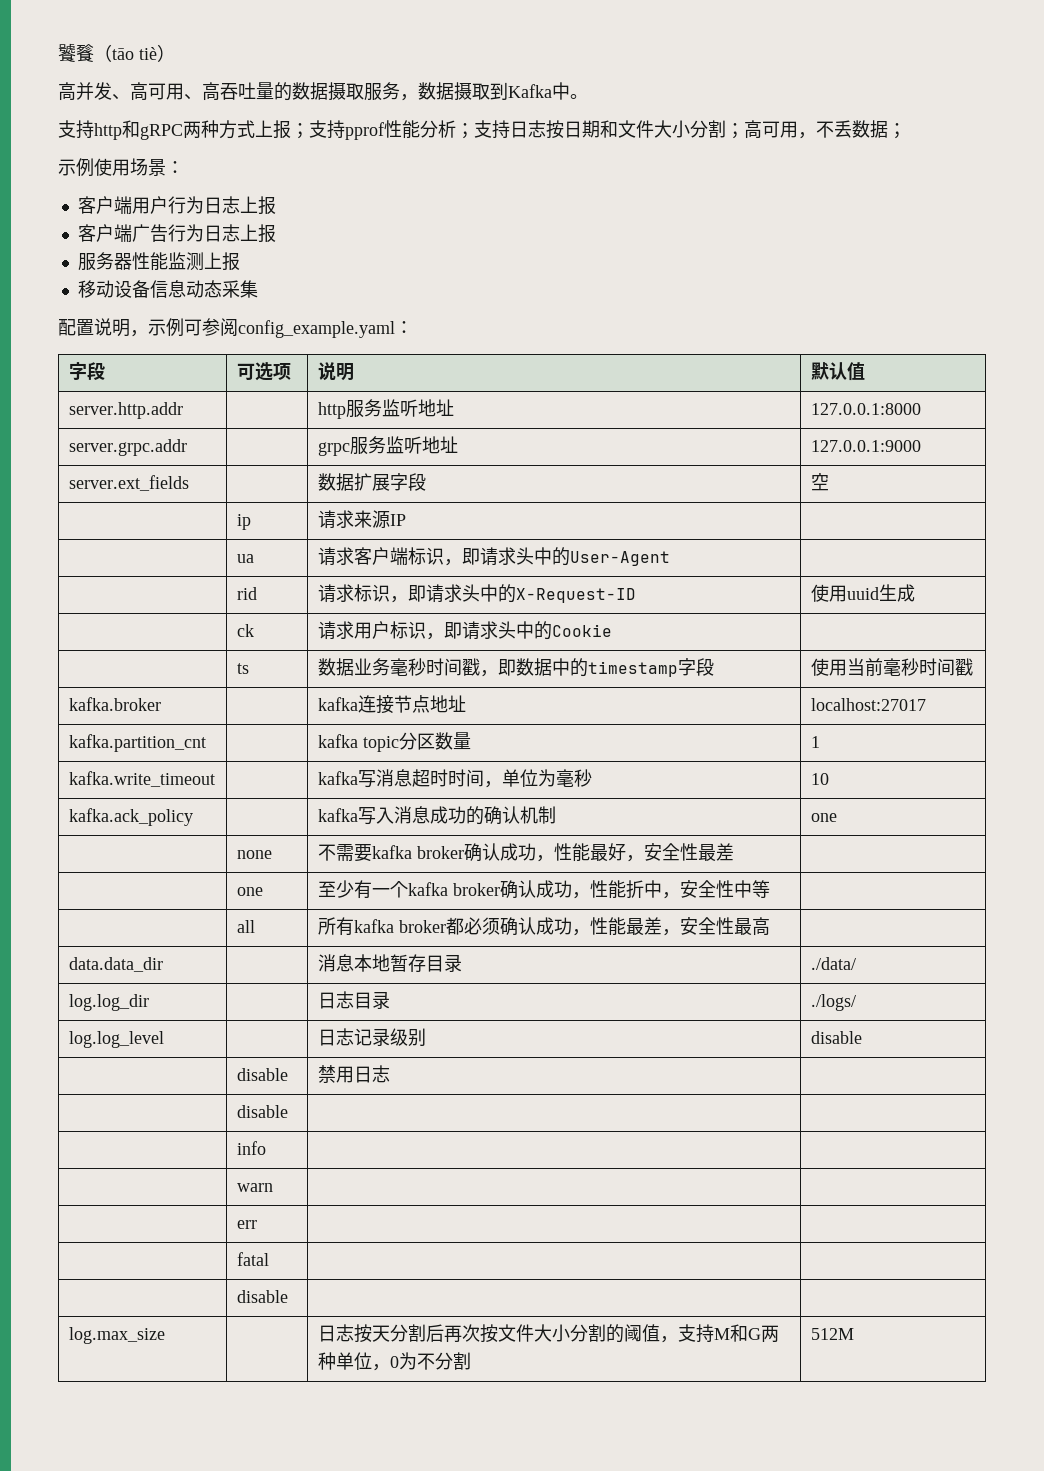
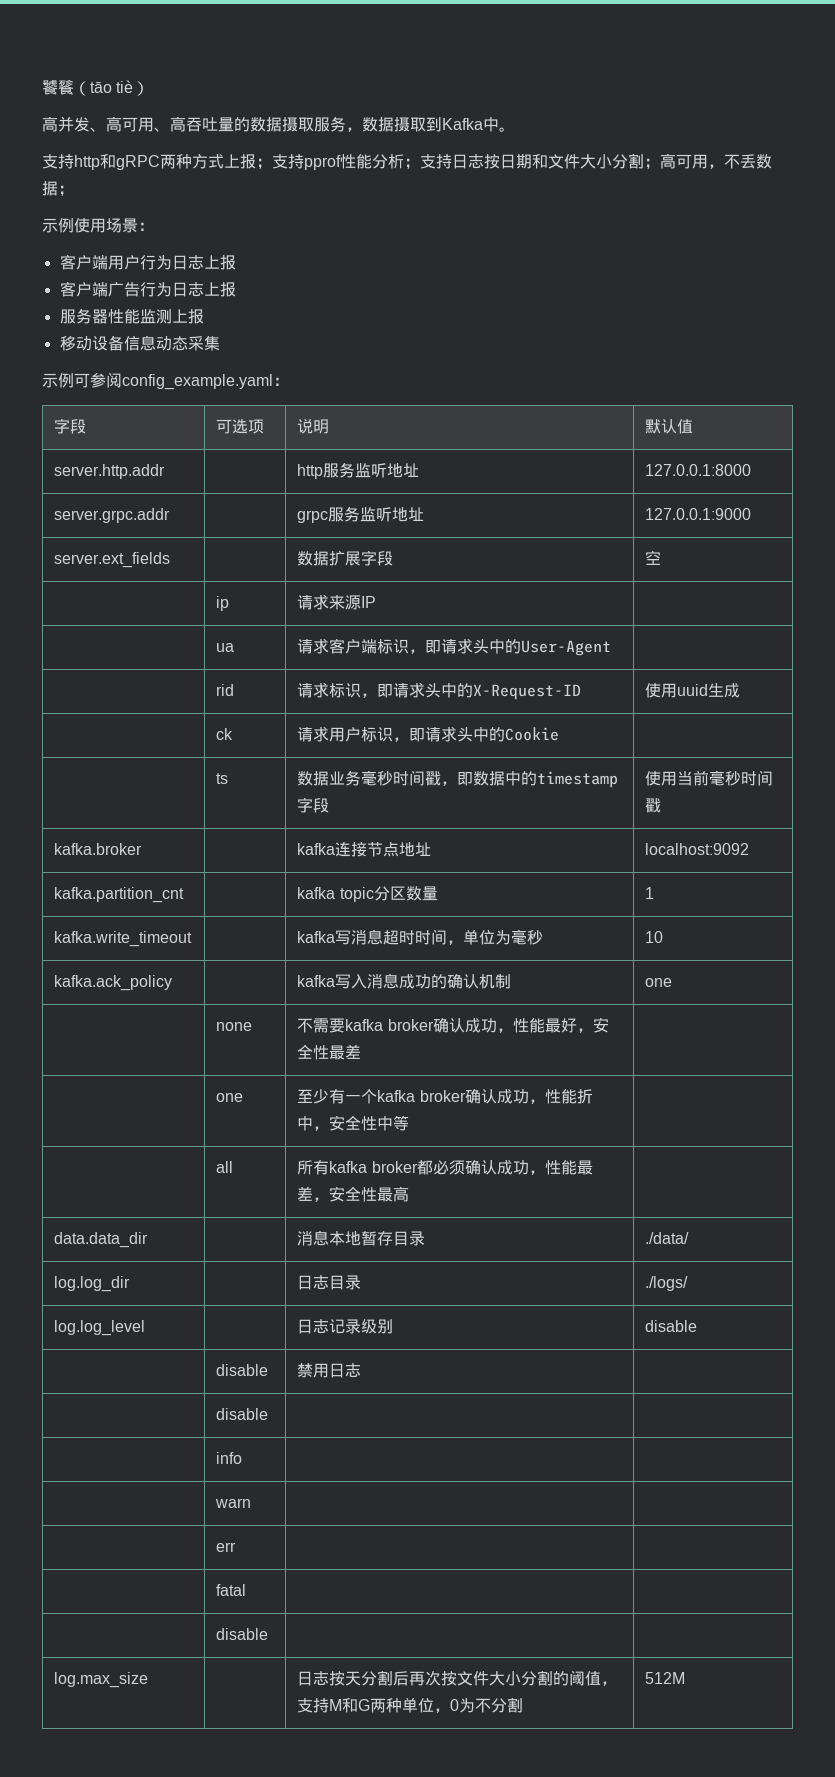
- 配置说明，示例可参阅config_example.yaml：
+ 示例可参阅config_example.yaml：
- kafka.broker | | kafka连接节点地址 | localhost:27017
+ kafka.broker | | kafka连接节点地址 | localhost:9092

